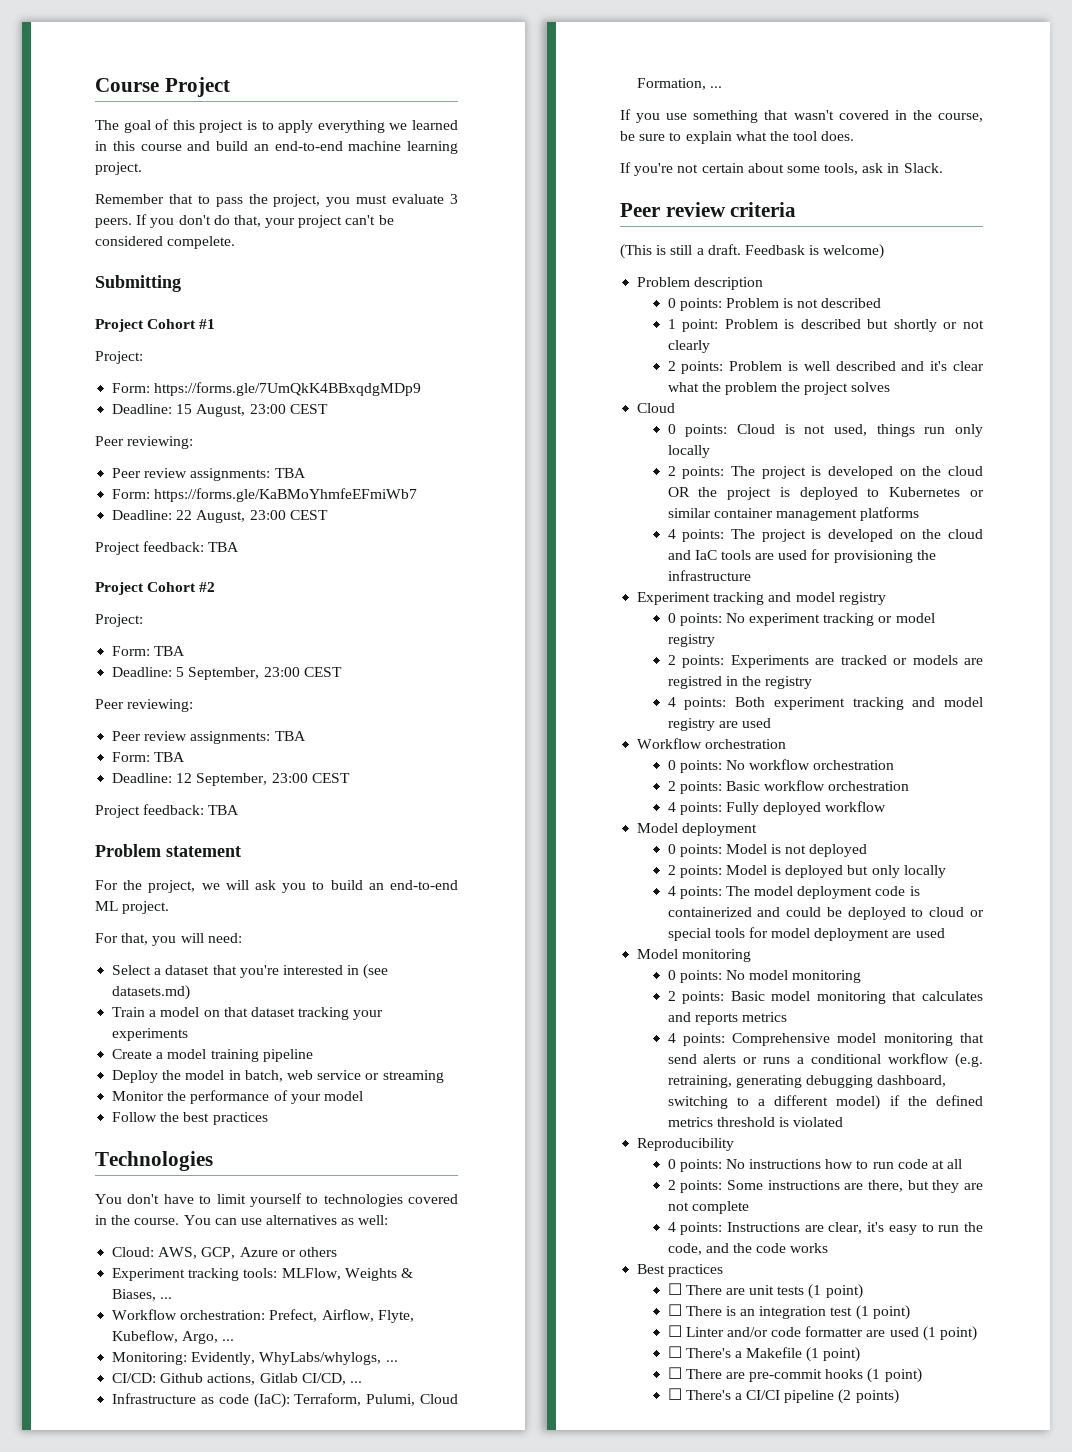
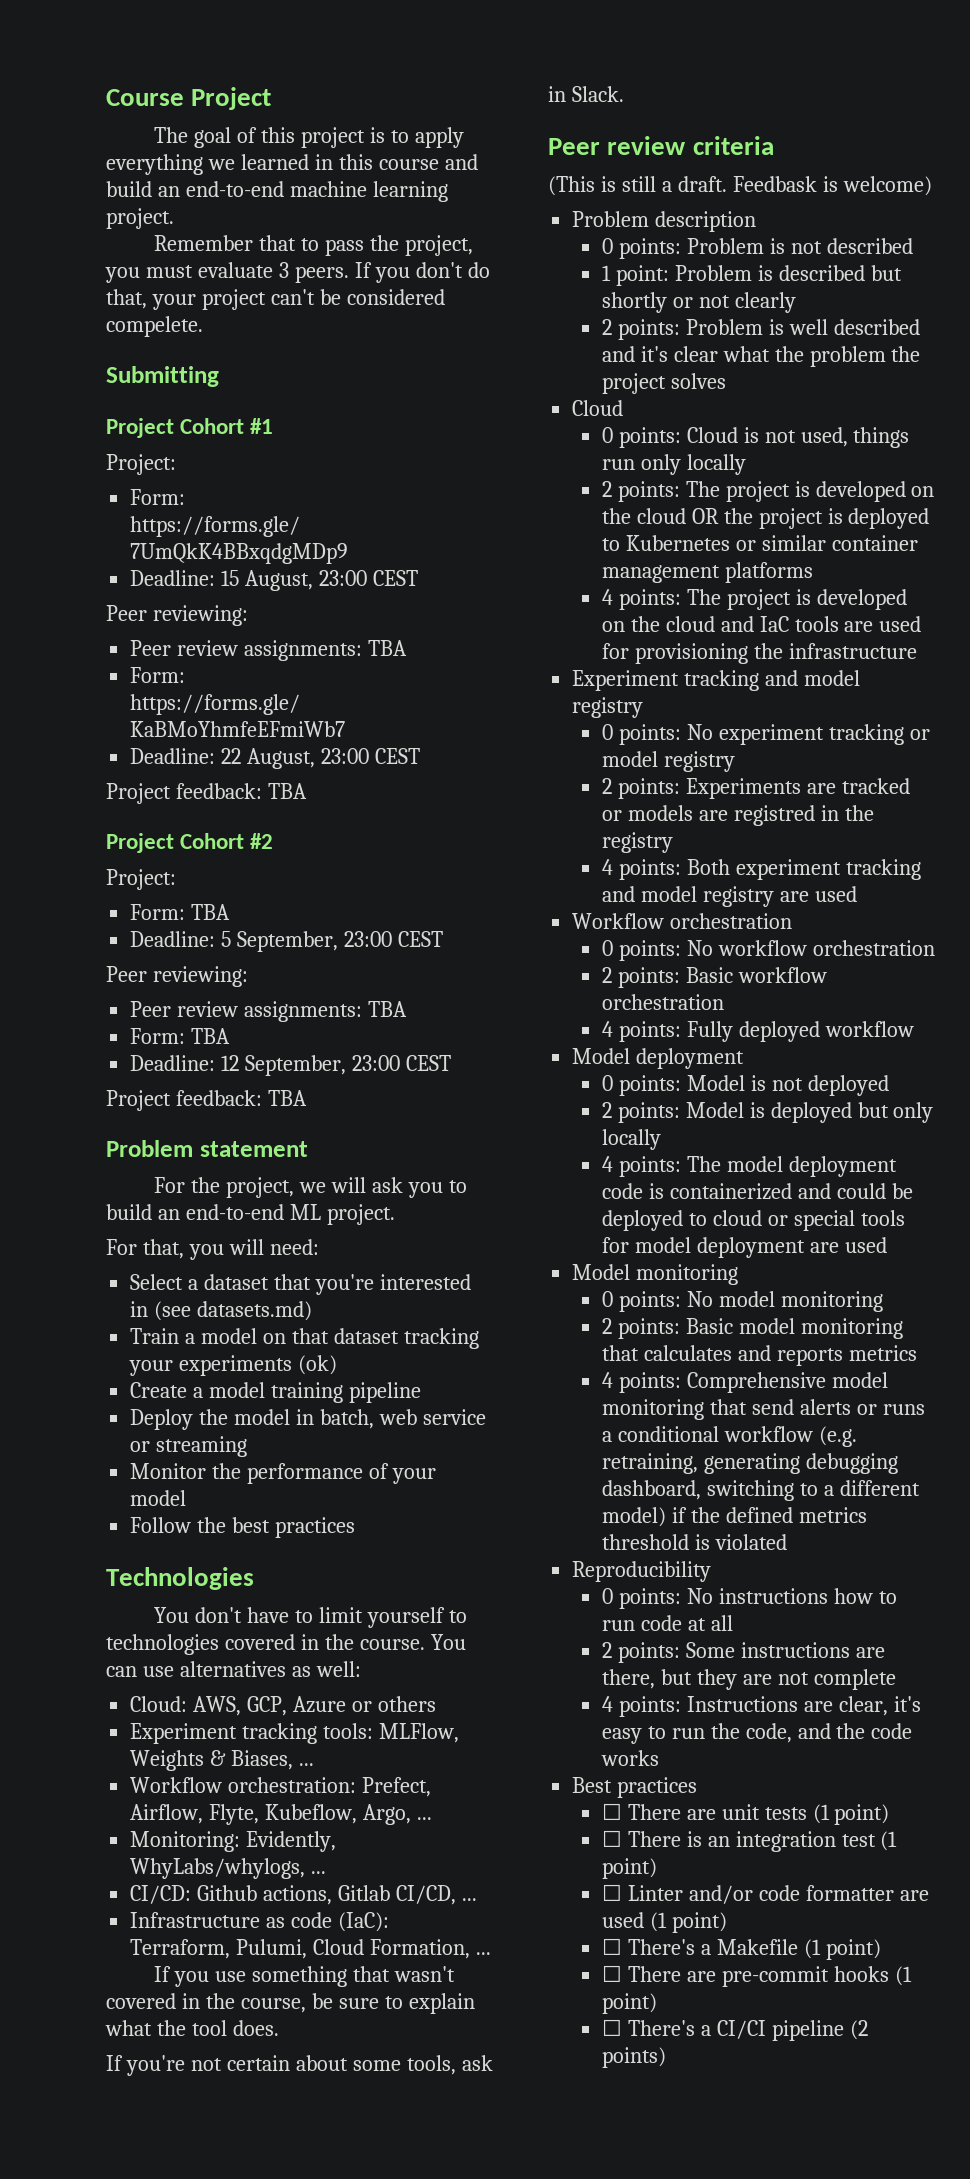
- Train a model on that dataset tracking your experiments
+ Train a model on that dataset tracking your experiments (ok)

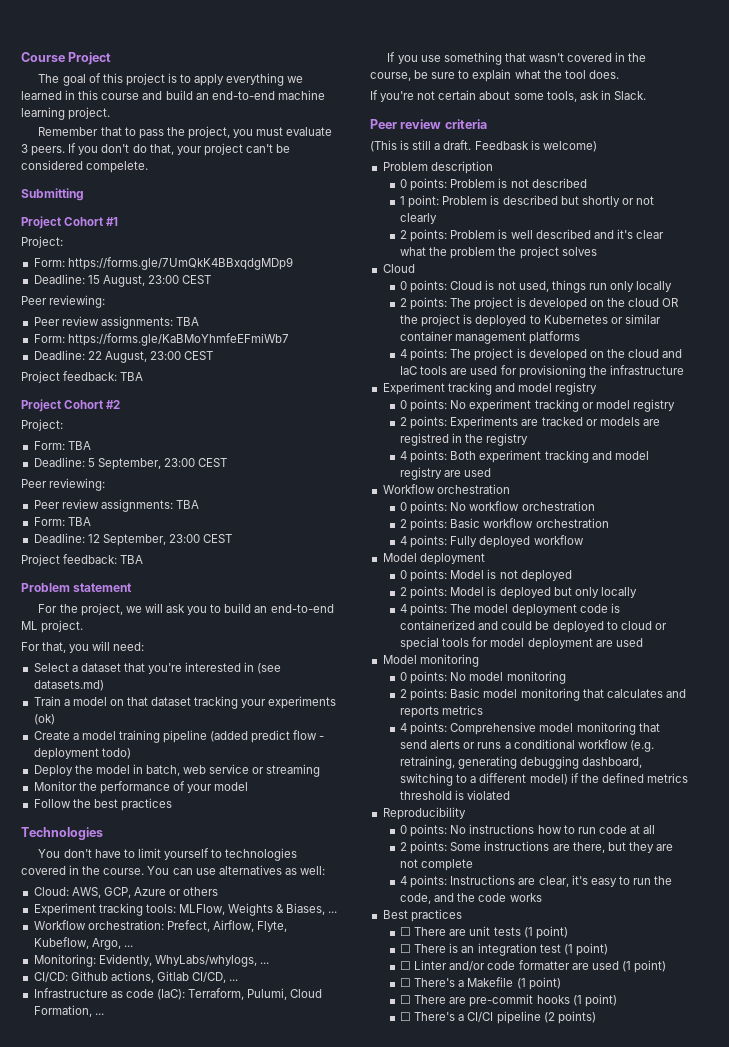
- Create a model training pipeline
+ Create a model training pipeline (added predict flow - deployment todo)

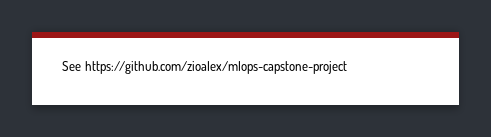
- Course Project
- The goal of this project is to apply everything we learned in this course and build an end-to-end machine learning project.
- Remember that to pass the project, you must evaluate 3 peers. If you don't do that, your project can't be considered compelete.
- Submitting
- Project Cohort #1
- Project:
- Form: https://forms.gle/7UmQkK4BBxqdgMDp9
- Deadline: 15 August, 23:00 CEST
- Peer reviewing:
- Peer review assignments: TBA
- Form: https://forms.gle/KaBMoYhmfeEFmiWb7
- Deadline: 22 August, 23:00 CEST
- Project feedback: TBA
- Project Cohort #2
- Project:
- Form: TBA
- Deadline: 5 September, 23:00 CEST
- Peer reviewing:
- Peer review assignments: TBA
- Form: TBA
- Deadline: 12 September, 23:00 CEST
- Project feedback: TBA
- Problem statement
- For the project, we will ask you to build an end-to-end ML project.
- For that, you will need:
- Select a dataset that you're interested in (see datasets.md)
- Train a model on that dataset tracking your experiments (ok)
- Create a model training pipeline (added predict flow - deployment todo)
- Deploy the model in batch, web service or streaming
- Monitor the performance of your model
- Follow the best practices
- Technologies
- You don't have to limit yourself to technologies covered in the course. You can use alternatives as well:
- Cloud: AWS, GCP, Azure or others
- Experiment tracking tools: MLFlow, Weights & Biases, ...
- Workflow orchestration: Prefect, Airflow, Flyte, Kubeflow, Argo, ...
- Monitoring: Evidently, WhyLabs/whylogs, ...
- CI/CD: Github actions, Gitlab CI/CD, ...
- Infrastructure as code (IaC): Terraform, Pulumi, Cloud Formation, ...
- If you use something that wasn't covered in the course, be sure to explain what the tool does.
- If you're not certain about some tools, ask in Slack.
- Peer review criteria
- (This is still a draft. Feedbask is welcome)
- Problem description
- 0 points: Problem is not described
- 1 point: Problem is described but shortly or not clearly
- 2 points: Problem is well described and it's clear what the problem the project solves
- Cloud
- 0 points: Cloud is not used, things run only locally
- 2 points: The project is developed on the cloud OR the project is deployed to Kubernetes or similar container management platforms
- 4 points: The project is developed on the cloud and IaC tools are used for provisioning the infrastructure
- Experiment tracking and model registry
- 0 points: No experiment tracking or model registry
- 2 points: Experiments are tracked or models are registred in the registry
- 4 points: Both experiment tracking and model registry are used
- Workflow orchestration
- 0 points: No workflow orchestration
- 2 points: Basic workflow orchestration
- 4 points: Fully deployed workflow
- Model deployment
- 0 points: Model is not deployed
- 2 points: Model is deployed but only locally
- 4 points: The model deployment code is containerized and could be deployed to cloud or special tools for model deployment are used
- Model monitoring
- 0 points: No model monitoring
- 2 points: Basic model monitoring that calculates and reports metrics
- 4 points: Comprehensive model monitoring that send alerts or runs a conditional workflow (e.g. retraining, generating debugging dashboard, switching to a different model) if the defined metrics threshold is violated
- Reproducibility
- 0 points: No instructions how to run code at all
- 2 points: Some instructions are there, but they are not complete
- 4 points: Instructions are clear, it's easy to run the code, and the code works
- Best practices
- ☐ There are unit tests (1 point)
- ☐ There is an integration test (1 point)
- ☐ Linter and/or code formatter are used (1 point)
- ☐ There's a Makefile (1 point)
- ☐ There are pre-commit hooks (1 point)
- ☐ There's a CI/CI pipeline (2 points)
+ See https://github.com/zioalex/mlops-capstone-project

